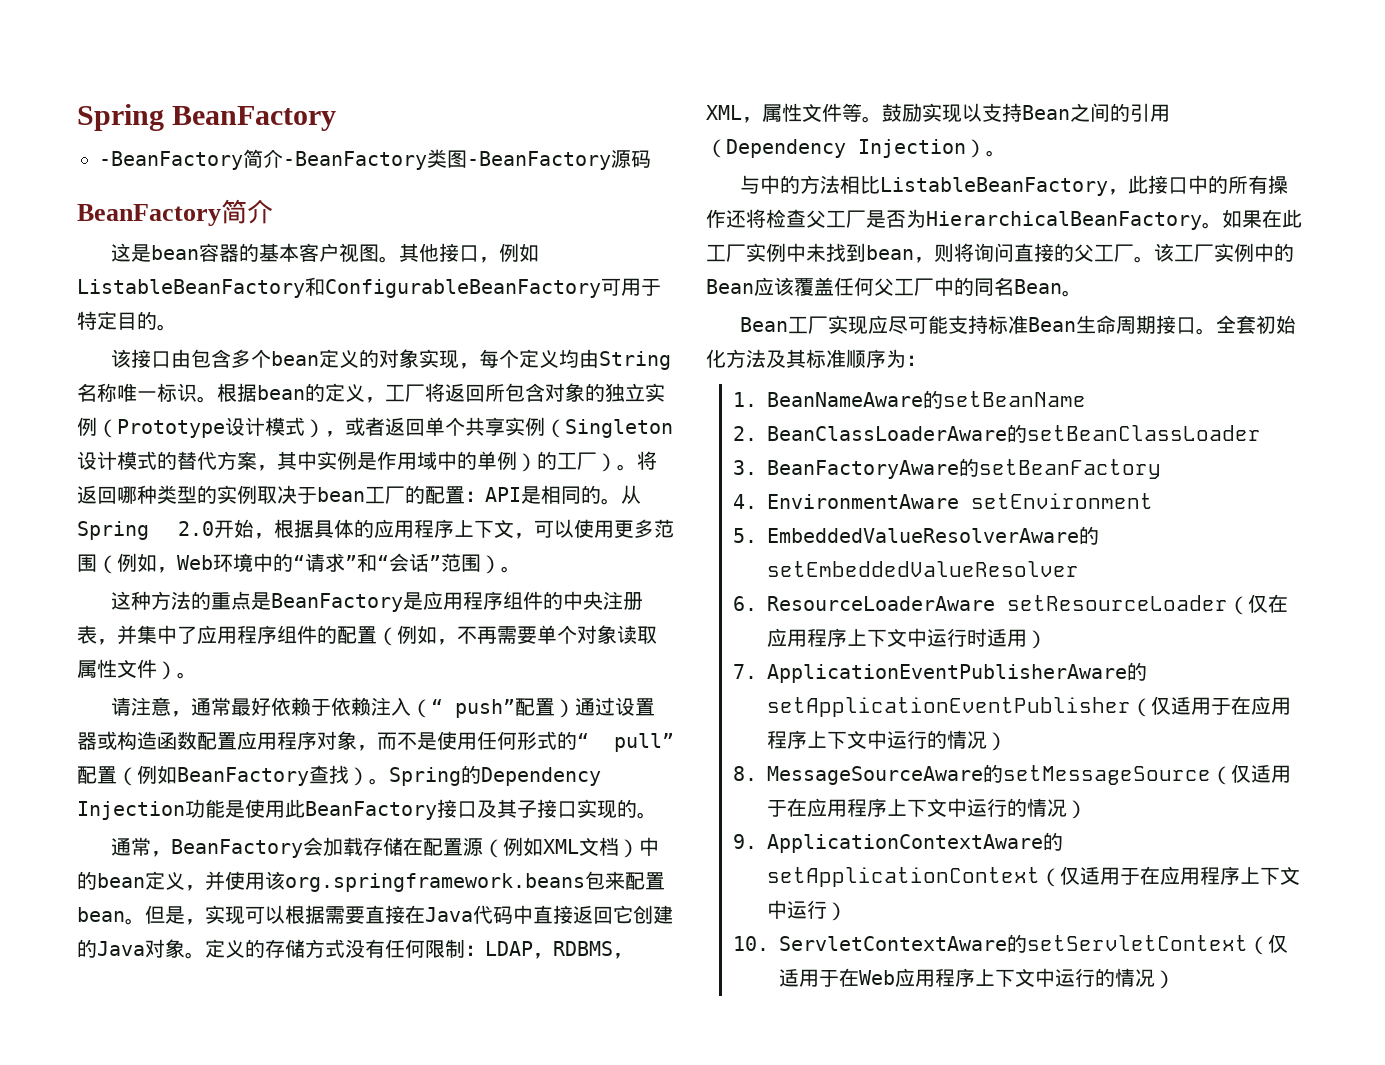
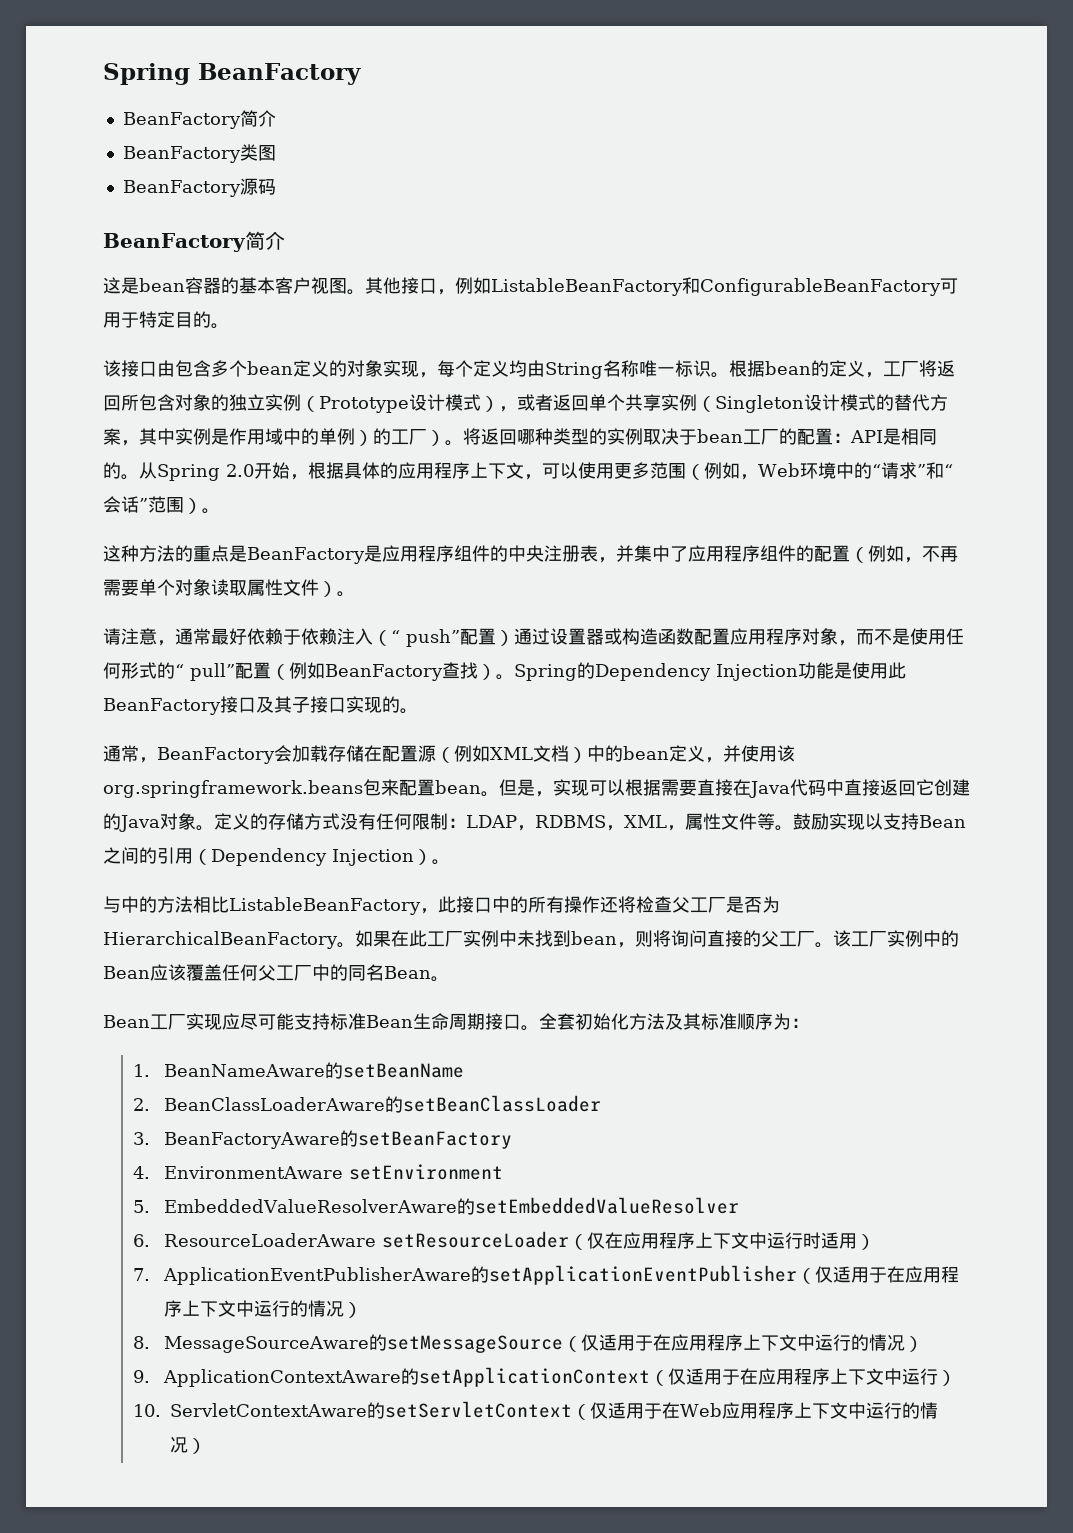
  Spring BeanFactory
- -BeanFactory简介-BeanFactory类图-BeanFactory源码
+ BeanFactory简介
+ BeanFactory类图
+ BeanFactory源码

